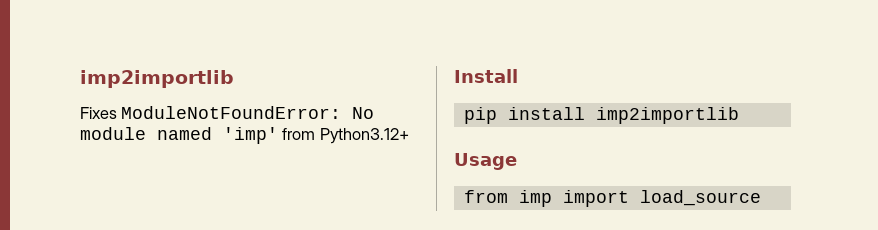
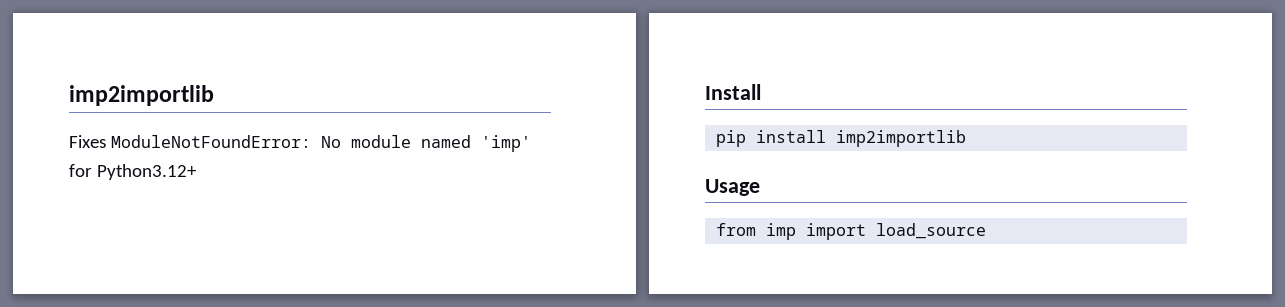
- Fixes ModuleNotFoundError: No module named 'imp' from Python3.12+
+ Fixes ModuleNotFoundError: No module named 'imp' for Python3.12+

